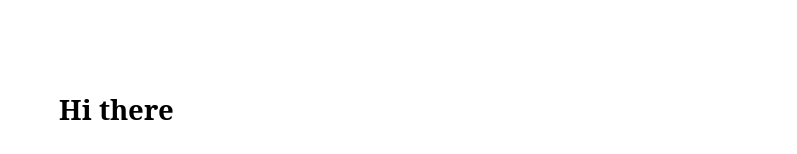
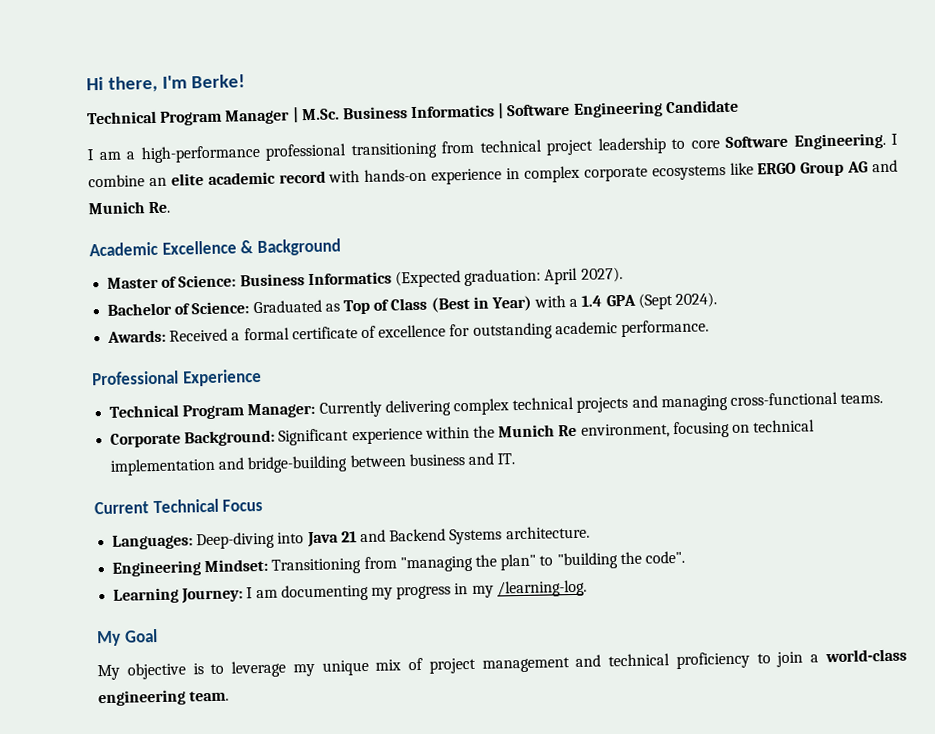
- Hi there
+ Hi there, I'm Berke!
+ Technical Program Manager | M.Sc. Business Informatics | Software Engineering Candidate
+ I am a high-performance professional transitioning from technical project leadership to core Software Engineering. I combine an elite academic record with hands-on experience in complex corporate ecosystems like ERGO Group AG and Munich Re.
+ Academic Excellence & Background
+ Master of Science: Business Informatics (Expected graduation: April 2027).
+ Bachelor of Science: Graduated as Top of Class (Best in Year) with a 1.4 GPA (Sept 2024).
+ Awards: Received a formal certificate of excellence for outstanding academic performance.
+ Professional Experience
+ Technical Program Manager: Currently delivering complex technical projects and managing cross-functional teams.
+ Corporate Background: Significant experience within the Munich Re environment, focusing on technical implementation and bridge-building between business and IT.
+ Current Technical Focus
+ Languages: Deep-diving into Java 21 and Backend Systems architecture.
+ Engineering Mindset: Transitioning from "managing the plan" to "building the code".
+ Learning Journey: I am documenting my progress in my /learning-log.
+ My Goal
+ My objective is to leverage my unique mix of project management and technical proficiency to join a world-class engineering team.

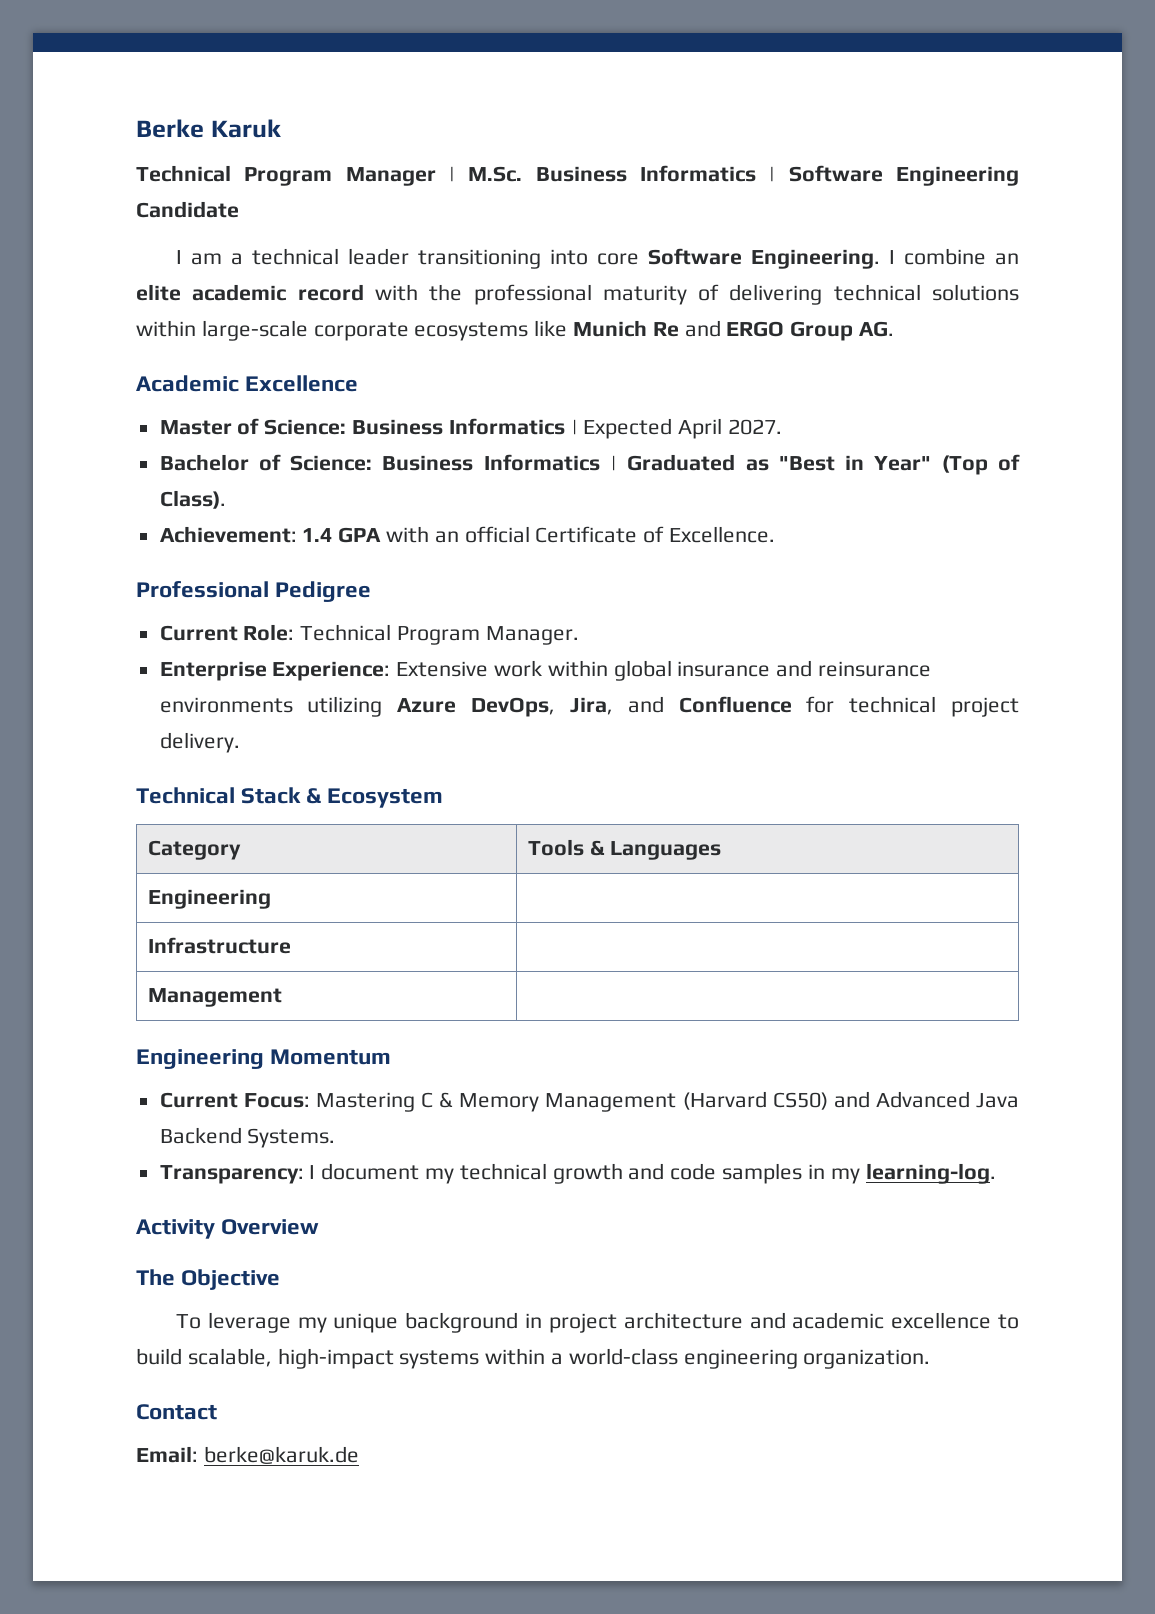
- Hi there, I'm Berke!
+ Berke Karuk
- I am a high-performance professional transitioning from technical project leadership to core Software Engineering.
+ I am a technical leader transitioning into core Software Engineering.
- I combine an elite academic record with hands-on experience in complex corporate ecosystems like ERGO Group AG and Munich Re.
+ I combine an elite academic record with the professional maturity of delivering technical solutions within large-scale corporate ecosystems like Munich Re and ERGO Group AG.
- Academic Excellence & Background
+ Academic Excellence
- Master of Science: Business Informatics (Expected graduation: April 2027).
+ Master of Science: Business Informatics | Expected April 2027.
- Bachelor of Science: Graduated as Top of Class (Best in Year) with a 1.4 GPA (Sept 2024).
- Awards: Received a formal certificate of excellence for outstanding academic performance.
- Professional Experience
- Technical Program Manager: Currently delivering complex technical projects and managing cross-functional teams.
- Corporate Background: Significant experience within the Munich Re environment, focusing on technical implementation and bridge-building between business and IT.
- Current Technical Focus
- Languages: Deep-diving into Java 21 and Backend Systems architecture.
- Engineering Mindset: Transitioning from "managing the plan" to "building the code".
- Learning Journey: I am documenting my progress in my /learning-log.
- My Goal
- My objective is to leverage my unique mix of project management and technical proficiency to join a world-class engineering team.
+ Bachelor of Science: Business Informatics | Graduated as "Best in Year" (Top of Class).
+ Achievement: 1.4 GPA with an official Certificate of Excellence.
+ Professional Pedigree
+ Current Role: Technical Program Manager.
+ Enterprise Experience: Extensive work within global insurance and reinsurance environments utilizing Azure DevOps, Jira, and Confluence for technical project delivery.
+ Technical Stack & Ecosystem
+ Category | Tools & Languages
+ Engineering |
+ Infrastructure |
+ Management |
+ Engineering Momentum
+ Current Focus: Mastering C & Memory Management (Harvard CS50) and Advanced Java Backend Systems.
+ Transparency: I document my technical growth and code samples in my learning-log.
+ Activity Overview
+ The Objective
+ To leverage my unique background in project architecture and academic excellence to build scalable, high-impact systems within a world-class engineering organization.
+ Contact
+ Email: berke@karuk.de

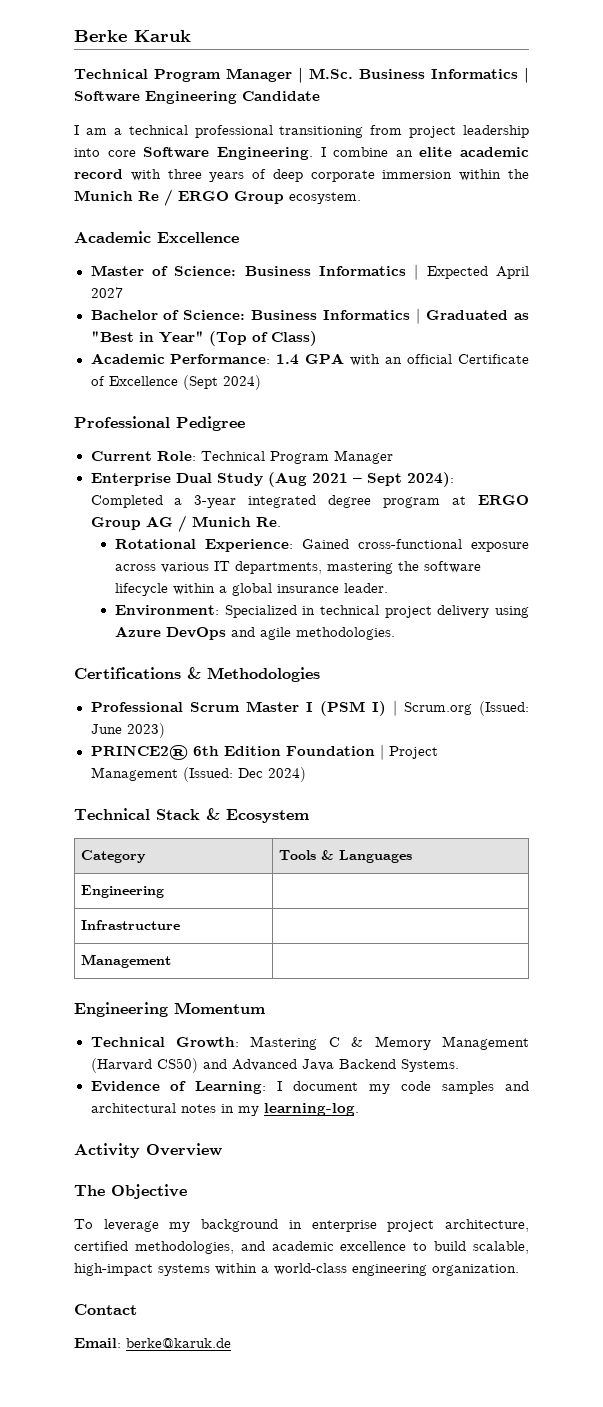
- I am a technical leader transitioning into core Software Engineering.
+ I am a technical professional transitioning from project leadership into core Software Engineering.
- I combine an elite academic record with the professional maturity of delivering technical solutions within large-scale corporate ecosystems like Munich Re and ERGO Group AG.
+ I combine an elite academic record with three years of deep corporate immersion within the Munich Re / ERGO Group ecosystem.
- Master of Science: Business Informatics | Expected April 2027.
+ Master of Science: Business Informatics | Expected April 2027
- Bachelor of Science: Business Informatics | Graduated as "Best in Year" (Top of Class).
- Achievement: 1.4 GPA with an official Certificate of Excellence.
+ Bachelor of Science: Business Informatics | Graduated as "Best in Year" (Top of Class)
+ Academic Performance: 1.4 GPA with an official Certificate of Excellence (Sept 2024)
- Current Role: Technical Program Manager.
+ Current Role: Technical Program Manager
- Enterprise Experience: Extensive work within global insurance and reinsurance environments utilizing Azure DevOps, Jira, and Confluence for technical project delivery.
+ Enterprise Dual Study (Aug 2021 – Sept 2024): Completed a 3-year integrated degree program at ERGO Group AG / Munich Re.
+ Rotational Experience: Gained cross-functional exposure across various IT departments, mastering the software lifecycle within a global insurance leader.
+ Environment: Specialized in technical project delivery using Azure DevOps and agile methodologies.
+ Certifications & Methodologies
+ Professional Scrum Master I (PSM I) | Scrum.org (Issued: June 2023)
+ PRINCE2® 6th Edition Foundation | Project Management (Issued: Dec 2024)
- Current Focus: Mastering C & Memory Management (Harvard CS50) and Advanced Java Backend Systems.
+ Technical Growth: Mastering C & Memory Management (Harvard CS50) and Advanced Java Backend Systems.
- Transparency: I document my technical growth and code samples in my learning-log.
+ Evidence of Learning: I document my code samples and architectural notes in my learning-log.
- To leverage my unique background in project architecture and academic excellence to build scalable, high-impact systems within a world-class engineering organization.
+ To leverage my background in enterprise project architecture, certified methodologies, and academic excellence to build scalable, high-impact systems within a world-class engineering organization.

